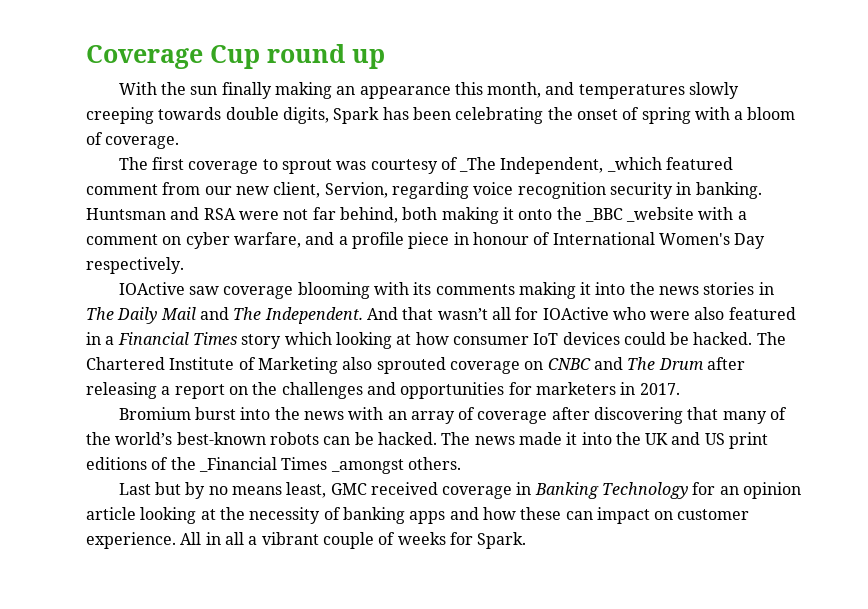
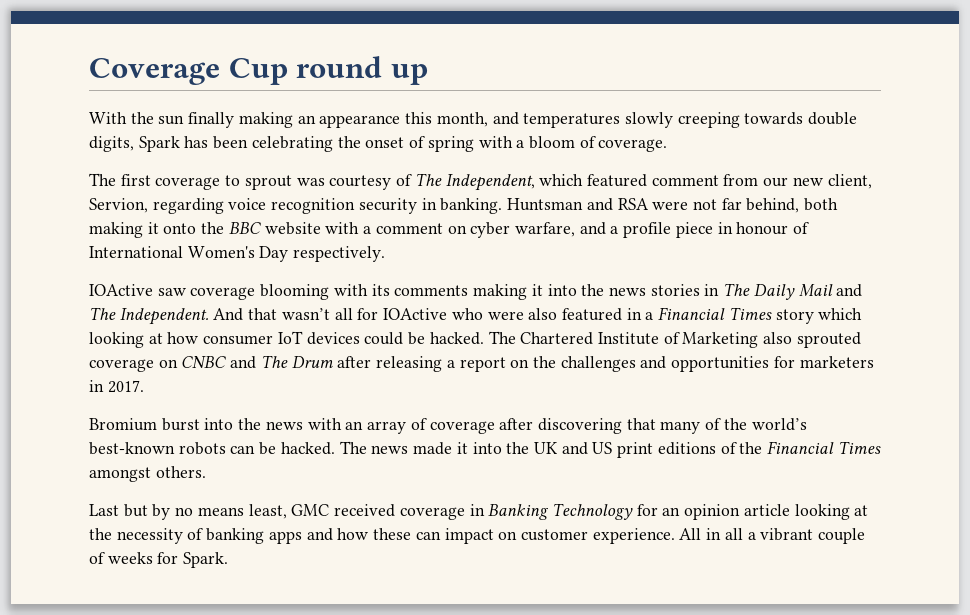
- The first coverage to sprout was courtesy of _The Independent, _which featured comment from our new client, Servion, regarding voice recognition security in banking.
+ The first coverage to sprout was courtesy of The Independent, which featured comment from our new client, Servion, regarding voice recognition security in banking.
- Huntsman and RSA were not far behind, both making it onto the _BBC _website with a comment on cyber warfare, and a profile piece in honour of International Women's Day respectively.
+ Huntsman and RSA were not far behind, both making it onto the BBC website with a comment on cyber warfare, and a profile piece in honour of International Women's Day respectively.
- The news made it into the UK and US print editions of the _Financial Times _amongst others.
+ The news made it into the UK and US print editions of the Financial Times amongst others.

